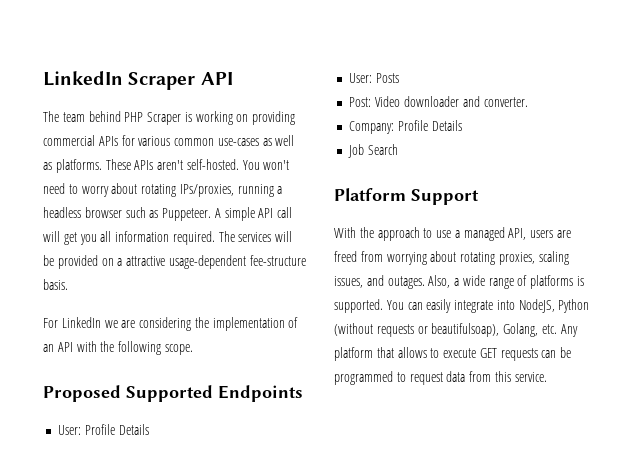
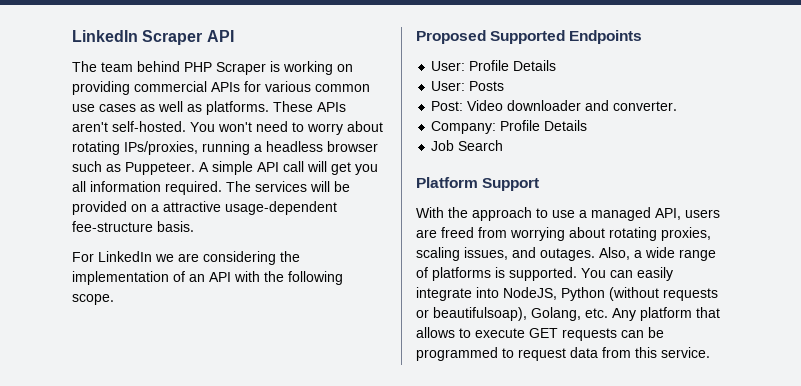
- The team behind PHP Scraper is working on providing commercial APIs for various common use-cases as well as platforms.
+ The team behind PHP Scraper is working on providing commercial APIs for various common use cases as well as platforms.

